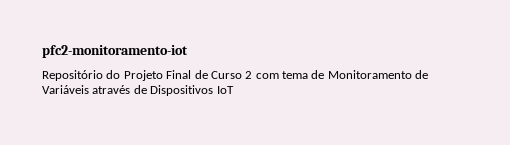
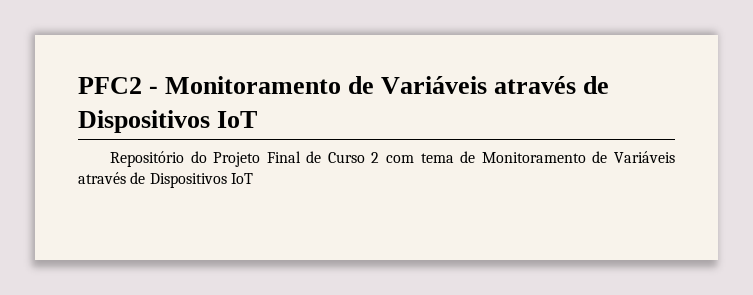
- pfc2-monitoramento-iot
+ PFC2 - Monitoramento de Variáveis através de Dispositivos IoT

